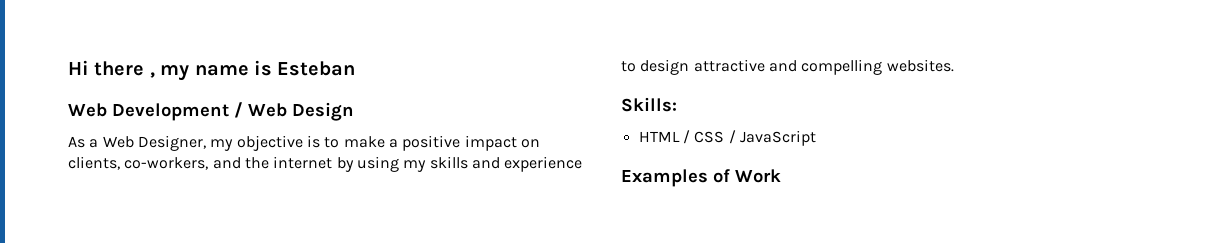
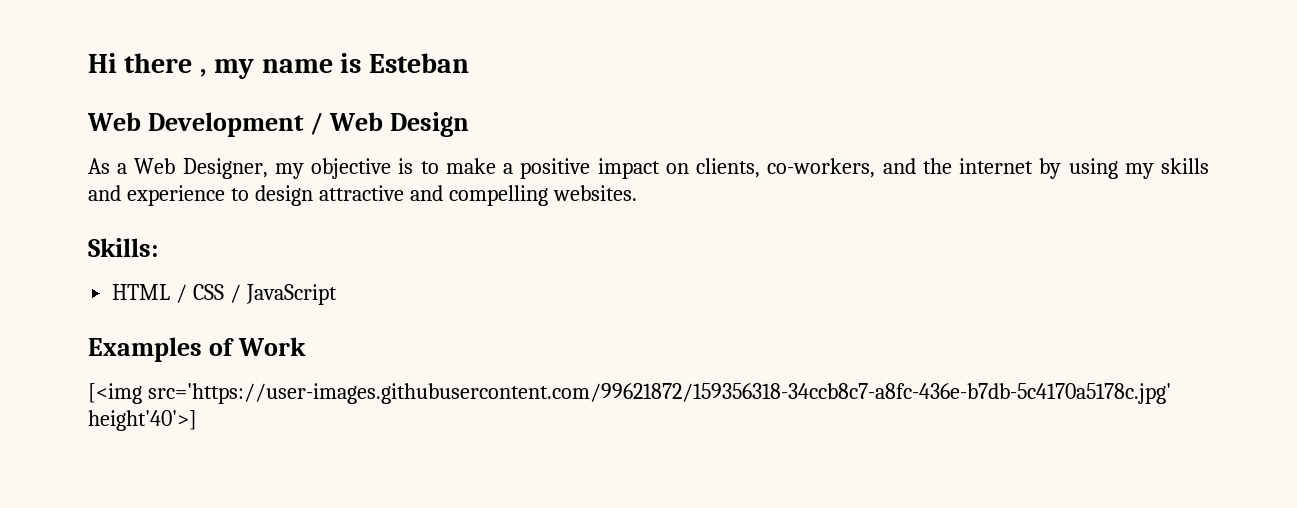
+ [<img src='https://user-images.githubusercontent.com/99621872/159356318-34ccb8c7-a8fc-436e-b7db-5c4170a5178c.jpg' height'40'>]

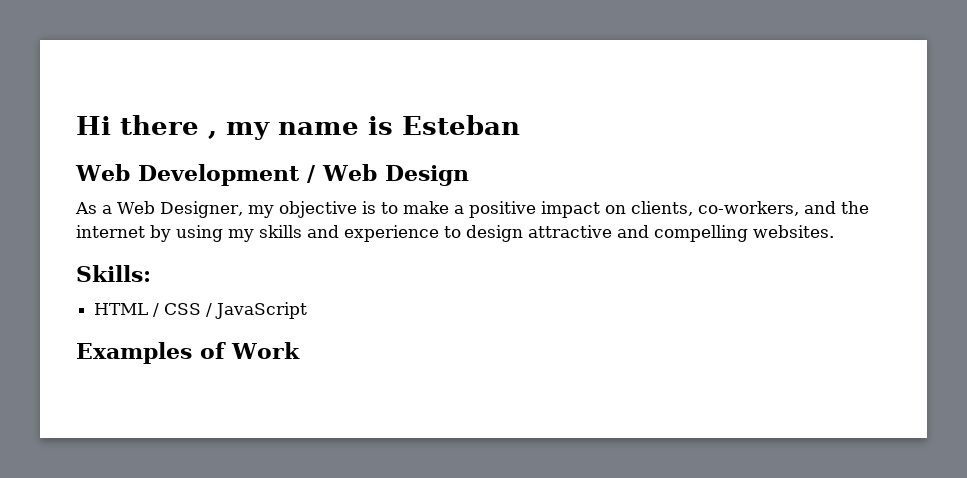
- [<img src='https://user-images.githubusercontent.com/99621872/159356318-34ccb8c7-a8fc-436e-b7db-5c4170a5178c.jpg' height'40'>]

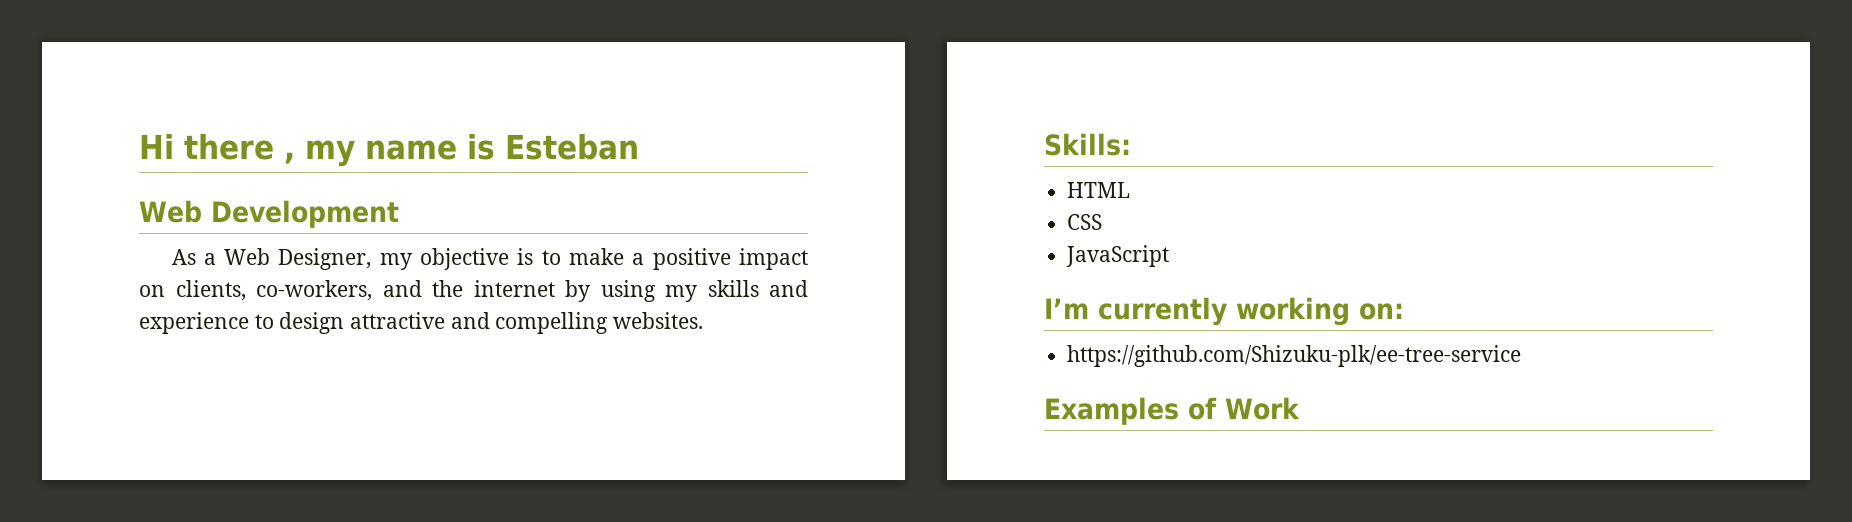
- Web Development / Web Design
+ Web Development
- HTML / CSS / JavaScript
+ HTML
+ CSS
+ JavaScript
+ I’m currently working on:
+ https://github.com/Shizuku-plk/ee-tree-service

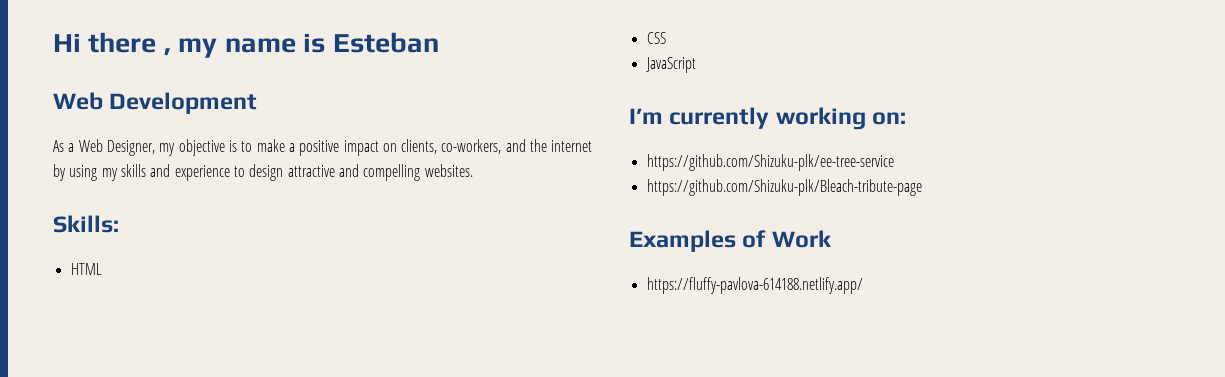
+ https://github.com/Shizuku-plk/Bleach-tribute-page
+ https://fluffy-pavlova-614188.netlify.app/

